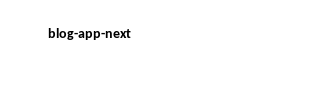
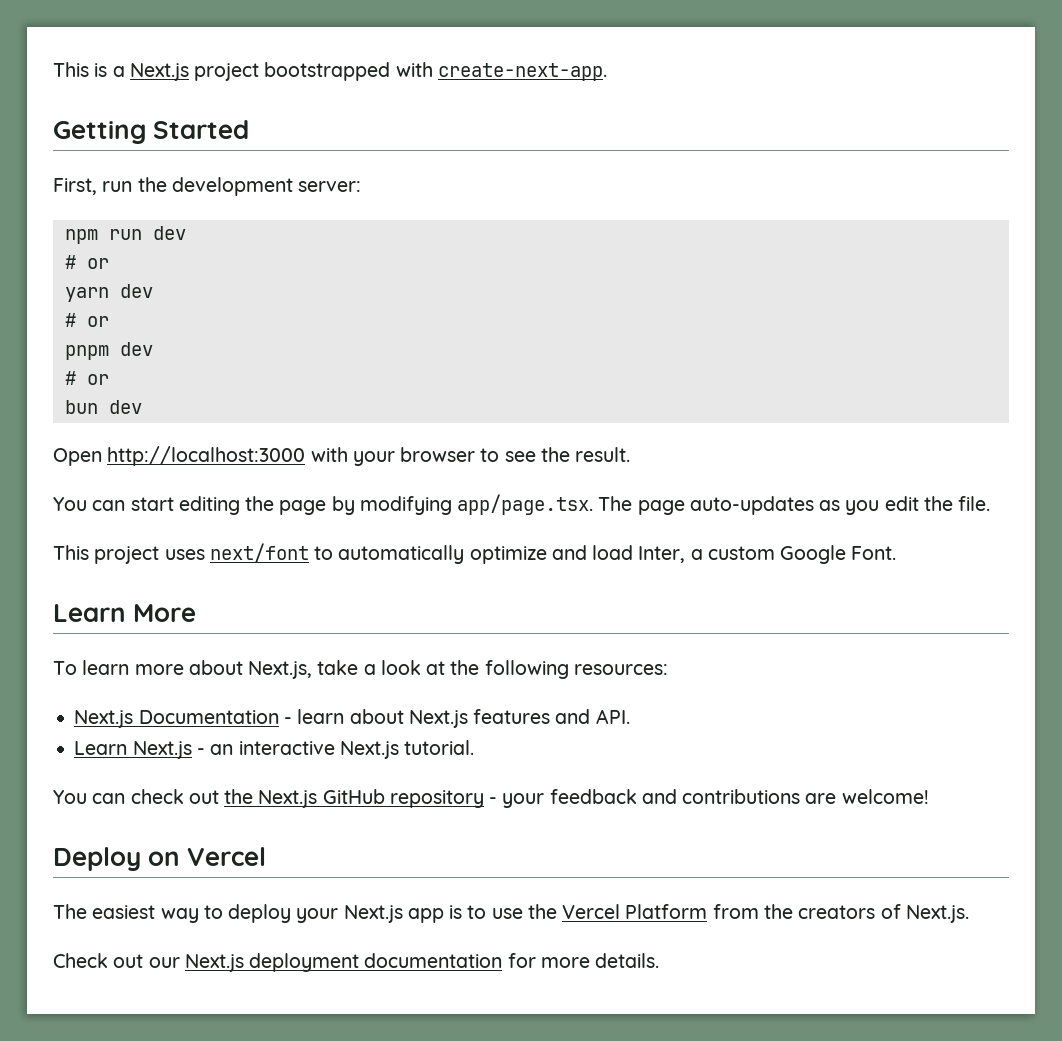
- blog-app-next
+ This is a Next.js project bootstrapped with create-next-app.
+ Getting Started
+ First, run the development server:
+ npm run dev
+ # or
+ yarn dev
+ # or
+ pnpm dev
+ # or
+ bun dev
+ Open http://localhost:3000 with your browser to see the result.
+ You can start editing the page by modifying app/page.tsx. The page auto-updates as you edit the file.
+ This project uses next/font to automatically optimize and load Inter, a custom Google Font.
+ Learn More
+ To learn more about Next.js, take a look at the following resources:
+ Next.js Documentation - learn about Next.js features and API.
+ Learn Next.js - an interactive Next.js tutorial.
+ You can check out the Next.js GitHub repository - your feedback and contributions are welcome!
+ Deploy on Vercel
+ The easiest way to deploy your Next.js app is to use the Vercel Platform from the creators of Next.js.
+ Check out our Next.js deployment documentation for more details.

